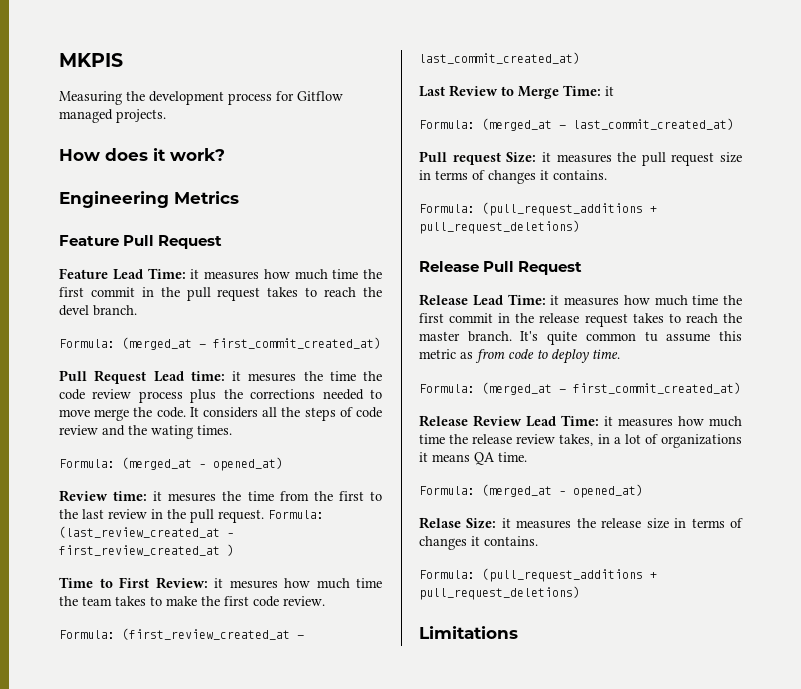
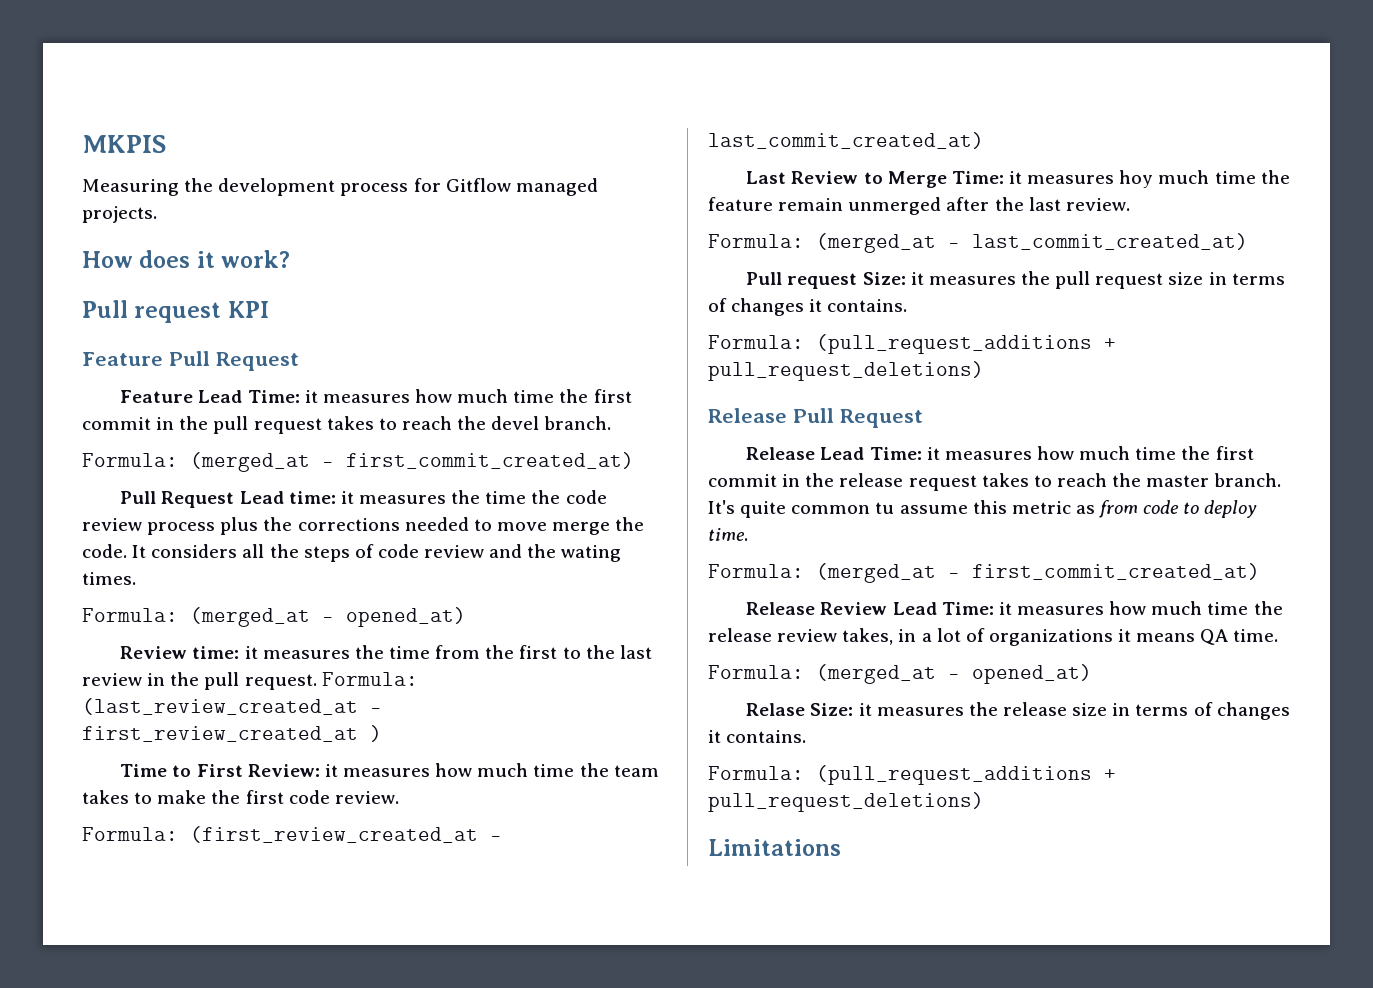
- Engineering Metrics
+ Pull request KPI
- Pull Request Lead time: it mesures the time the code review process plus the corrections needed to move merge the code.
+ Pull Request Lead time: it measures the time the code review process plus the corrections needed to move merge the code.
- Review time: it mesures the time from the first to the last review in the pull request.
+ Review time: it measures the time from the first to the last review in the pull request.
- Time to First Review: it mesures how much time the team takes to make the first code review.
+ Time to First Review: it measures how much time the team takes to make the first code review.
- Last Review to Merge Time: it
+ Last Review to Merge Time: it measures hoy much time the feature remain unmerged after the last review.

